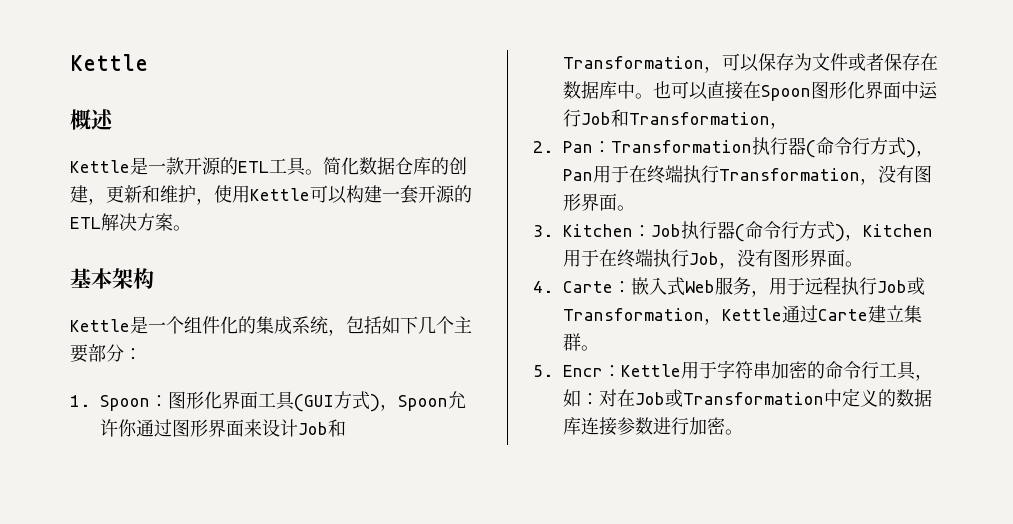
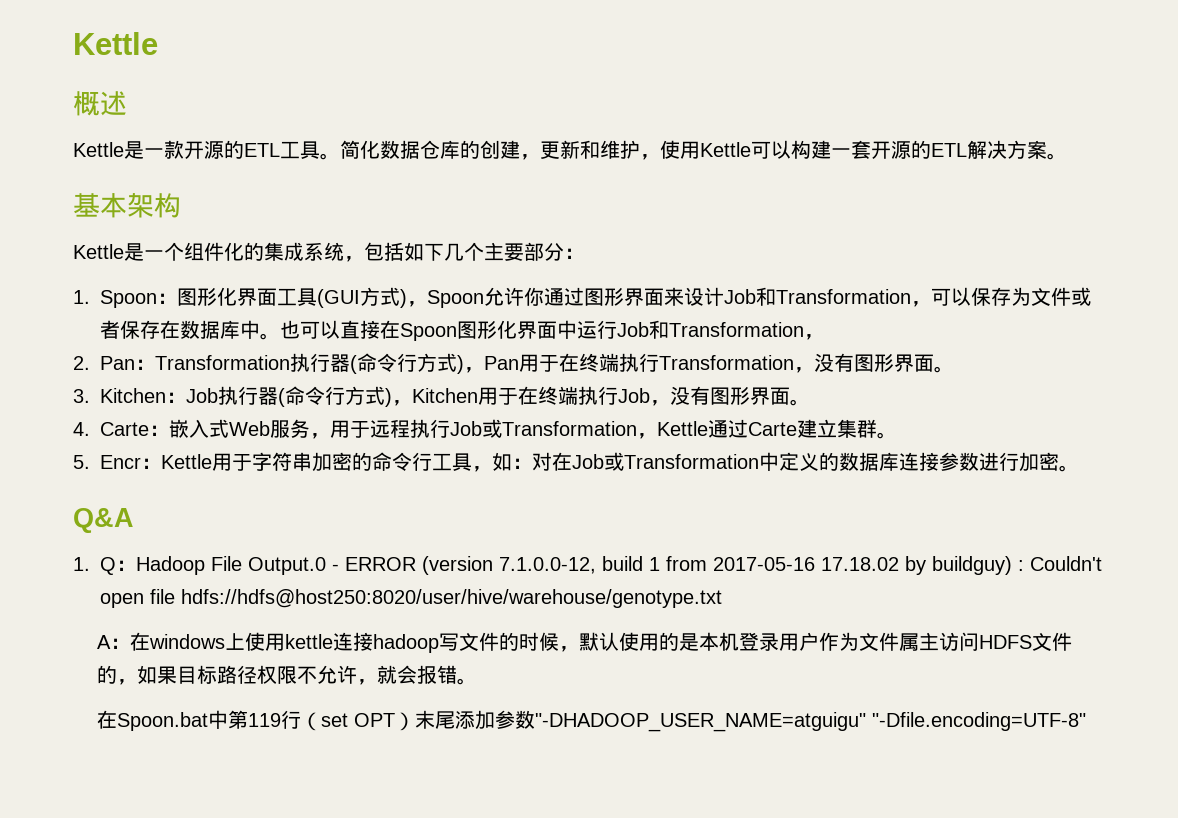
+ Q&A
+ 1. Q：Hadoop File Output.0 - ERROR (version 7.1.0.0-12, build 1 from 2017-05-16 17.18.02 by buildguy) : Couldn't open file hdfs://hdfs@host250:8020/user/hive/warehouse/genotype.txt
+ A：在windows上使用kettle连接hadoop写文件的时候，默认使用的是本机登录用户作为文件属主访问HDFS文件的，如果目标路径权限不允许，就会报错。
+ 在Spoon.bat中第119行（set OPT）末尾添加参数"-DHADOOP_USER_NAME=atguigu" "-Dfile.encoding=UTF-8"

